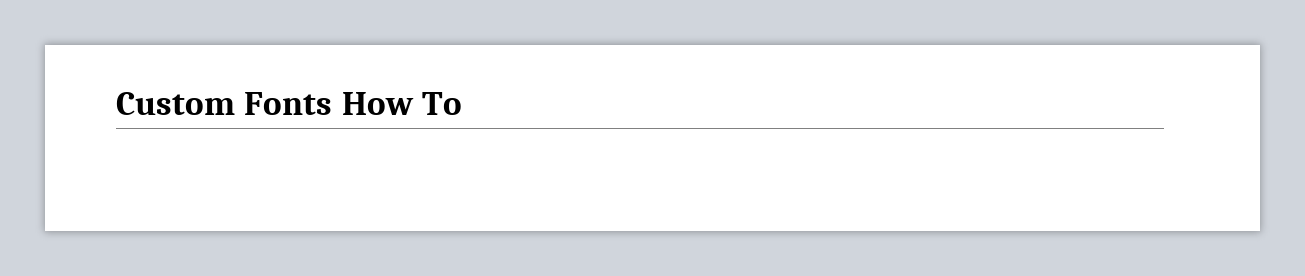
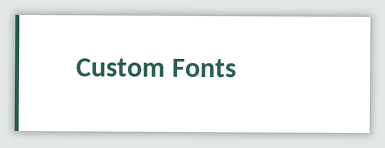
- Custom Fonts How To
+ Custom Fonts

